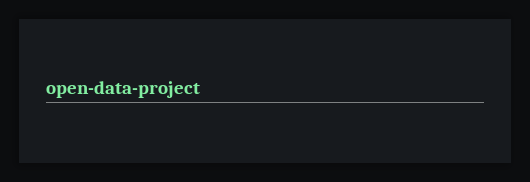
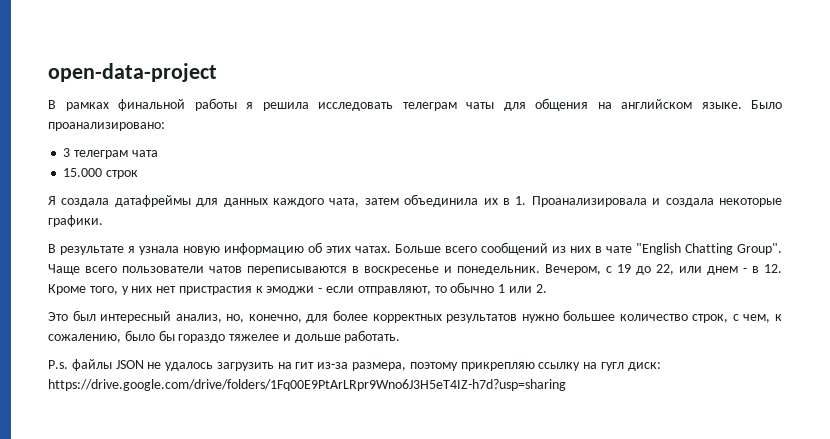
+ В рамках финальной работы я решила исследовать телеграм чаты для общения на английском языке. Было проанализировано:
+ 3 телеграм чата
+ 15.000 строк
+ Я создала датафреймы для данных каждого чата, затем объединила их в 1. Проанализировала и создала некоторые графики.
+ В результате я узнала новую информацию об этих чатах. Больше всего сообщений из них в чате "English Chatting Group". Чаще всего пользователи чатов переписываются в воскресенье и понедельник. Вечером, с 19 до 22, или днем - в 12. Кроме того, у них нет пристрастия к эмоджи - если отправляют, то обычно 1 или 2.
+ Это был интересный анализ, но, конечно, для более корректных результатов нужно большее количество строк, с чем, к сожалению, было бы гораздо тяжелее и дольше работать.
+ P.s. файлы JSON не удалось загрузить на гит из-за размера, поэтому прикрепляю ссылку на гугл диск: https://drive.google.com/drive/folders/1Fq00E9PtArLRpr9Wno6J3H5eT4IZ-h7d?usp=sharing

